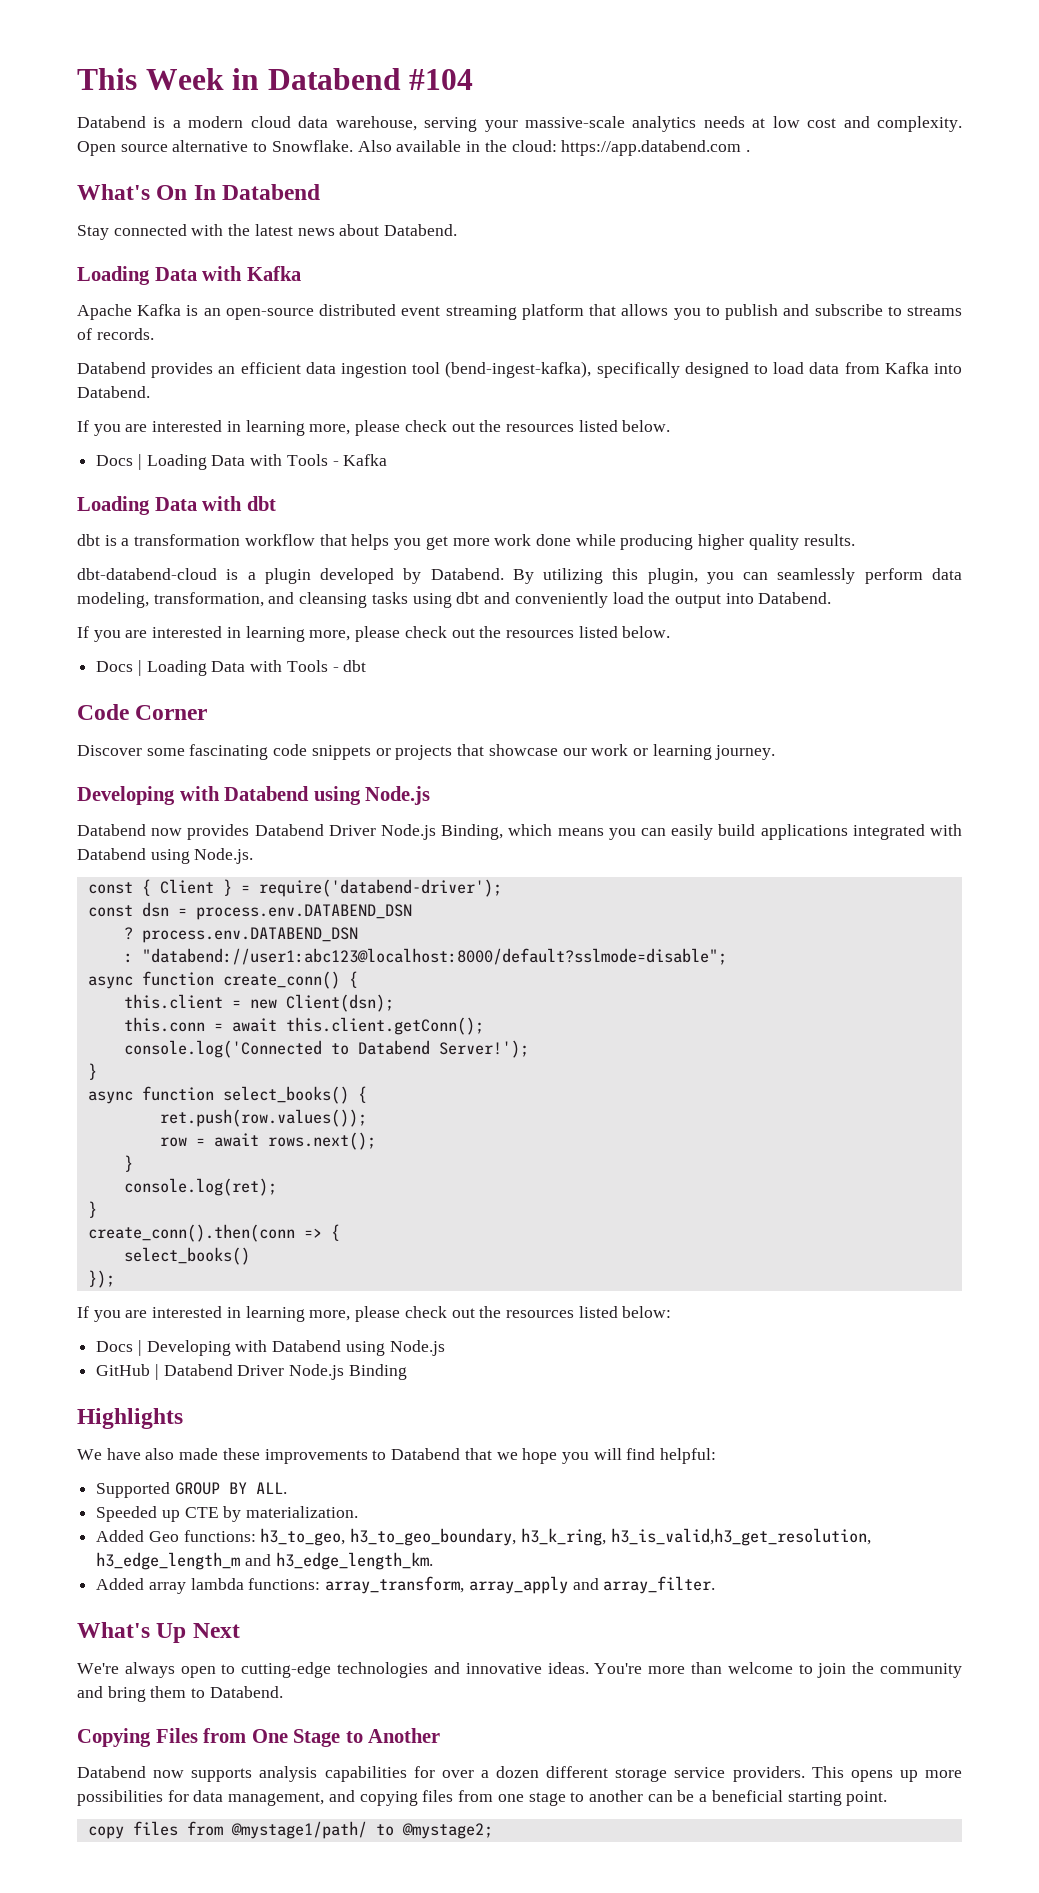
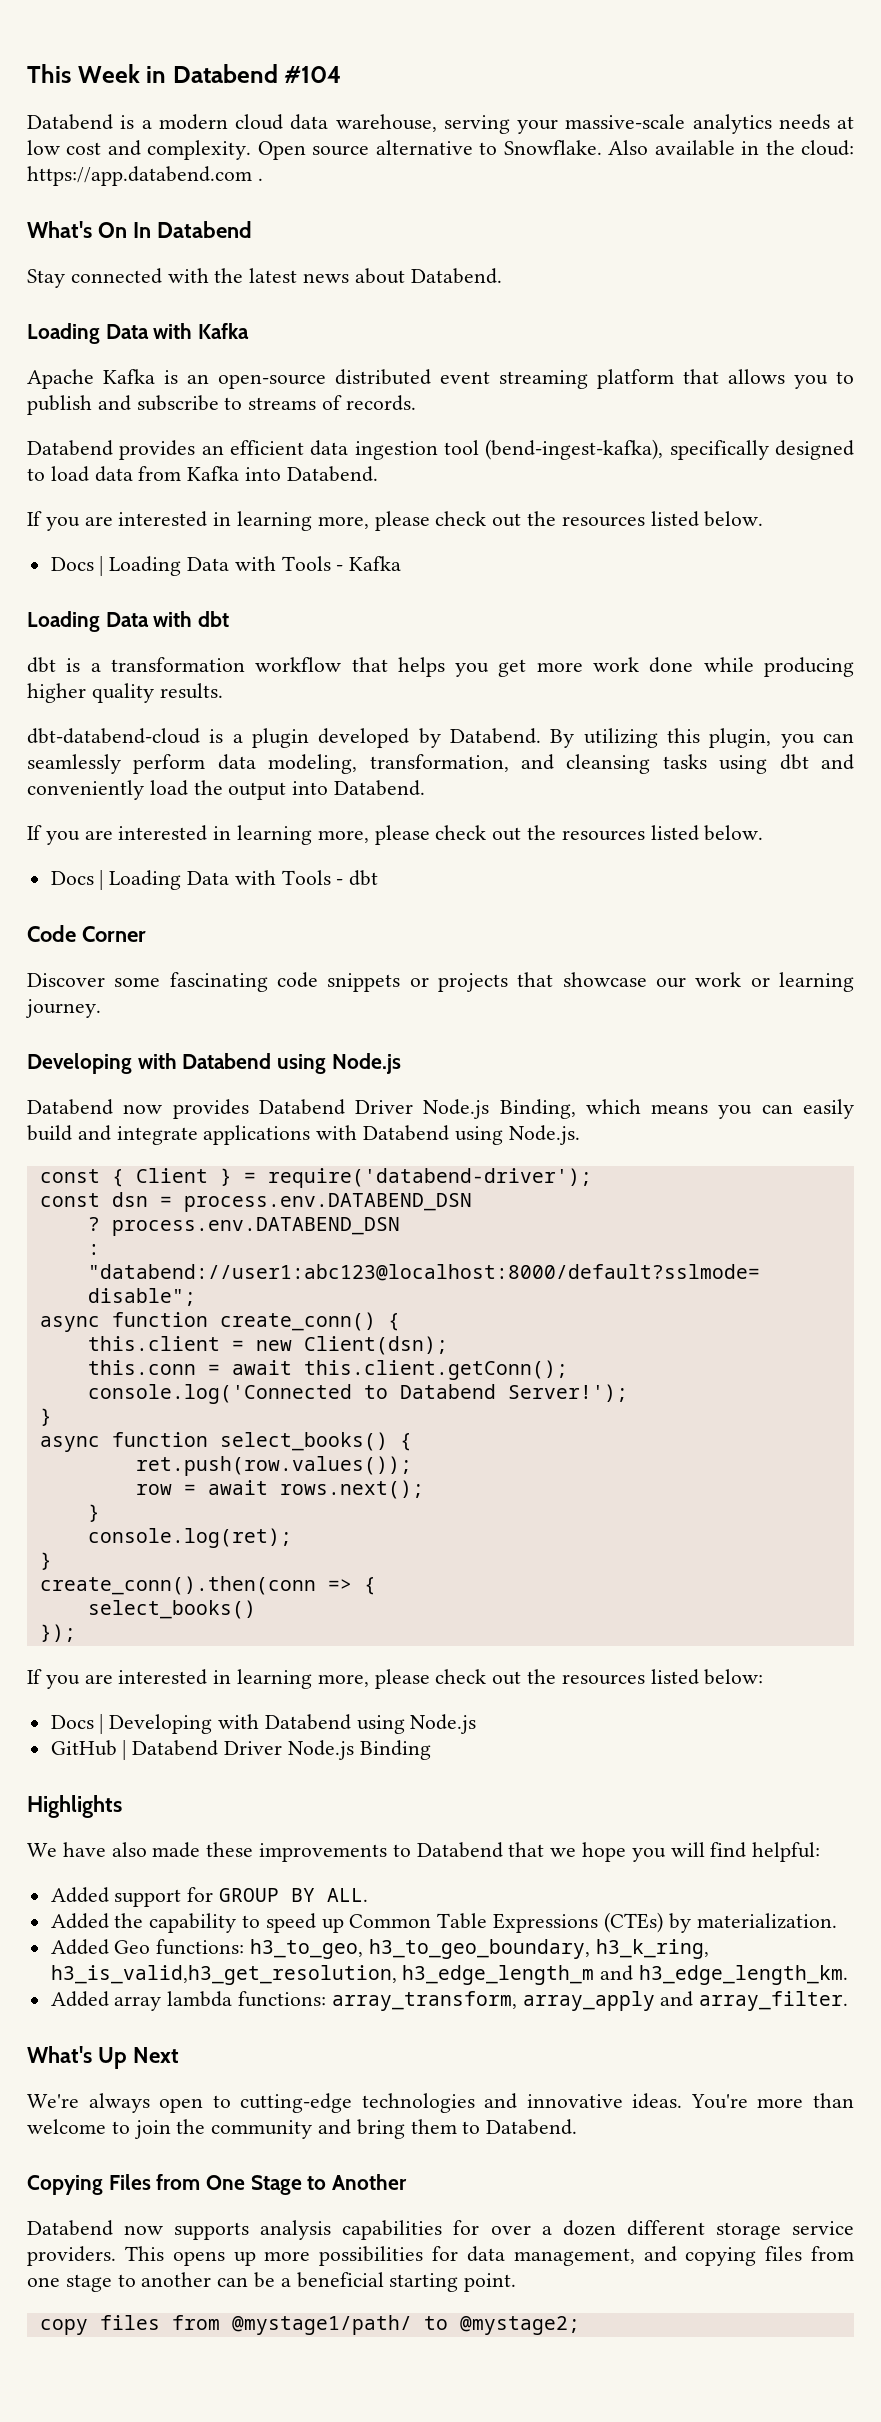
- Databend now provides Databend Driver Node.js Binding, which means you can easily build applications integrated with Databend using Node.js.
+ Databend now provides Databend Driver Node.js Binding, which means you can easily build and integrate applications with Databend using Node.js.
- Supported GROUP BY ALL.
+ Added support for GROUP BY ALL.
- Speeded up CTE by materialization.
+ Added the capability to speed up Common Table Expressions (CTEs) by materialization.

